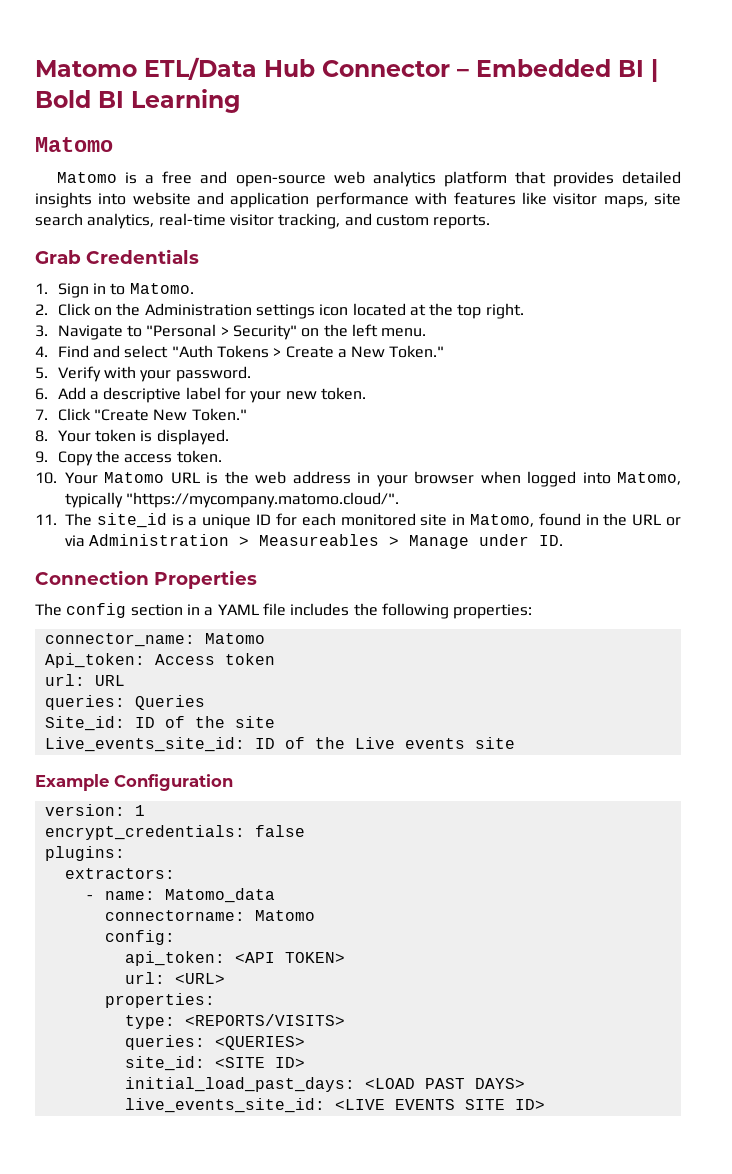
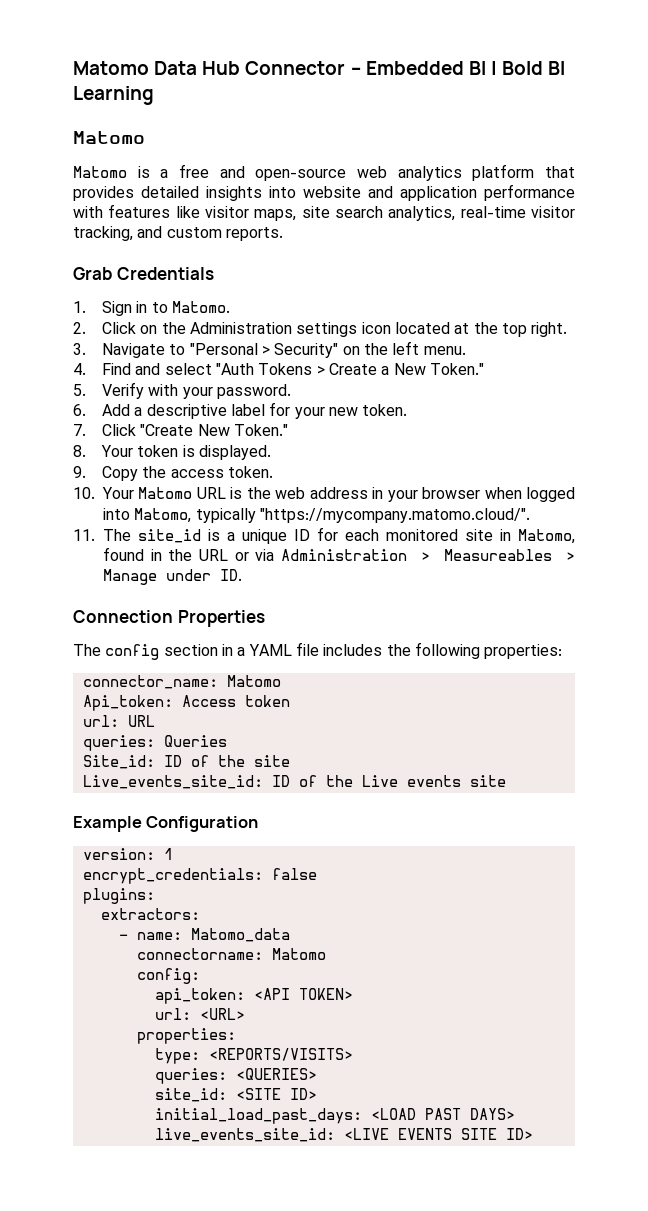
- Matomo ETL/Data Hub Connector – Embedded BI | Bold BI Learning
+ Matomo Data Hub Connector – Embedded BI | Bold BI Learning

